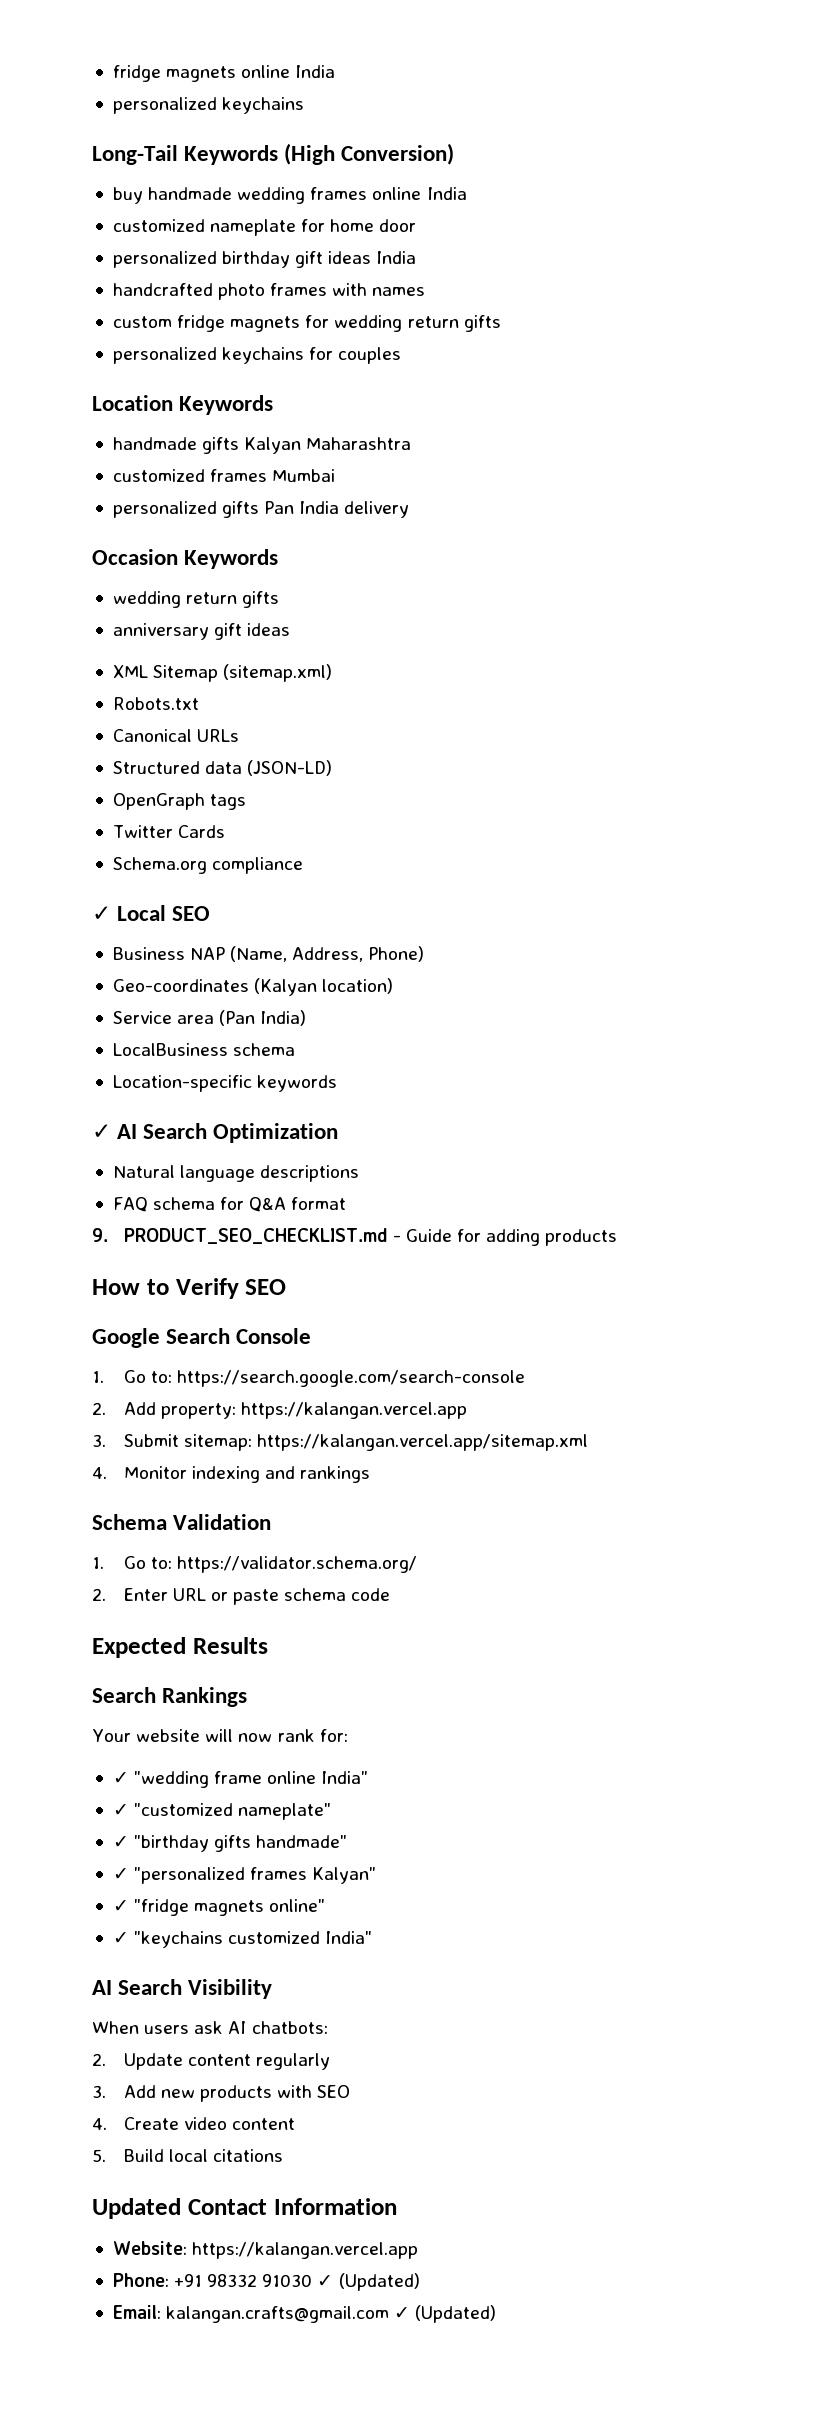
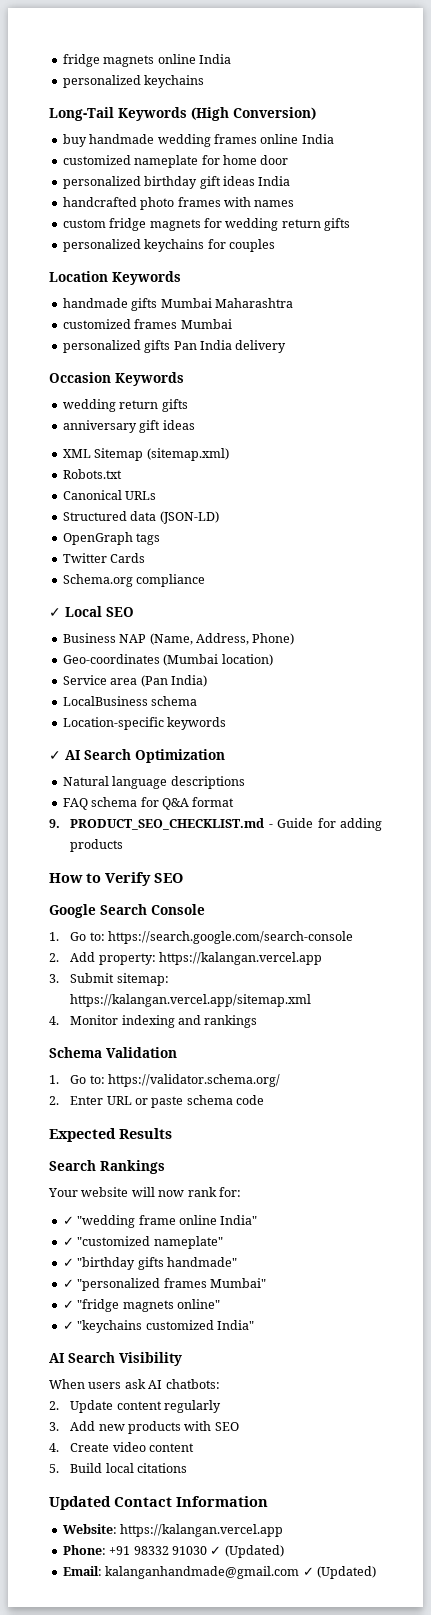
- handmade gifts Kalyan Maharashtra
+ handmade gifts Mumbai Maharashtra
- Geo-coordinates (Kalyan location)
+ Geo-coordinates (Mumbai location)
- ✓ "personalized frames Kalyan"
+ ✓ "personalized frames Mumbai"
- Email: kalangan.crafts@gmail.com ✓ (Updated)
+ Email: kalanganhandmade@gmail.com ✓ (Updated)

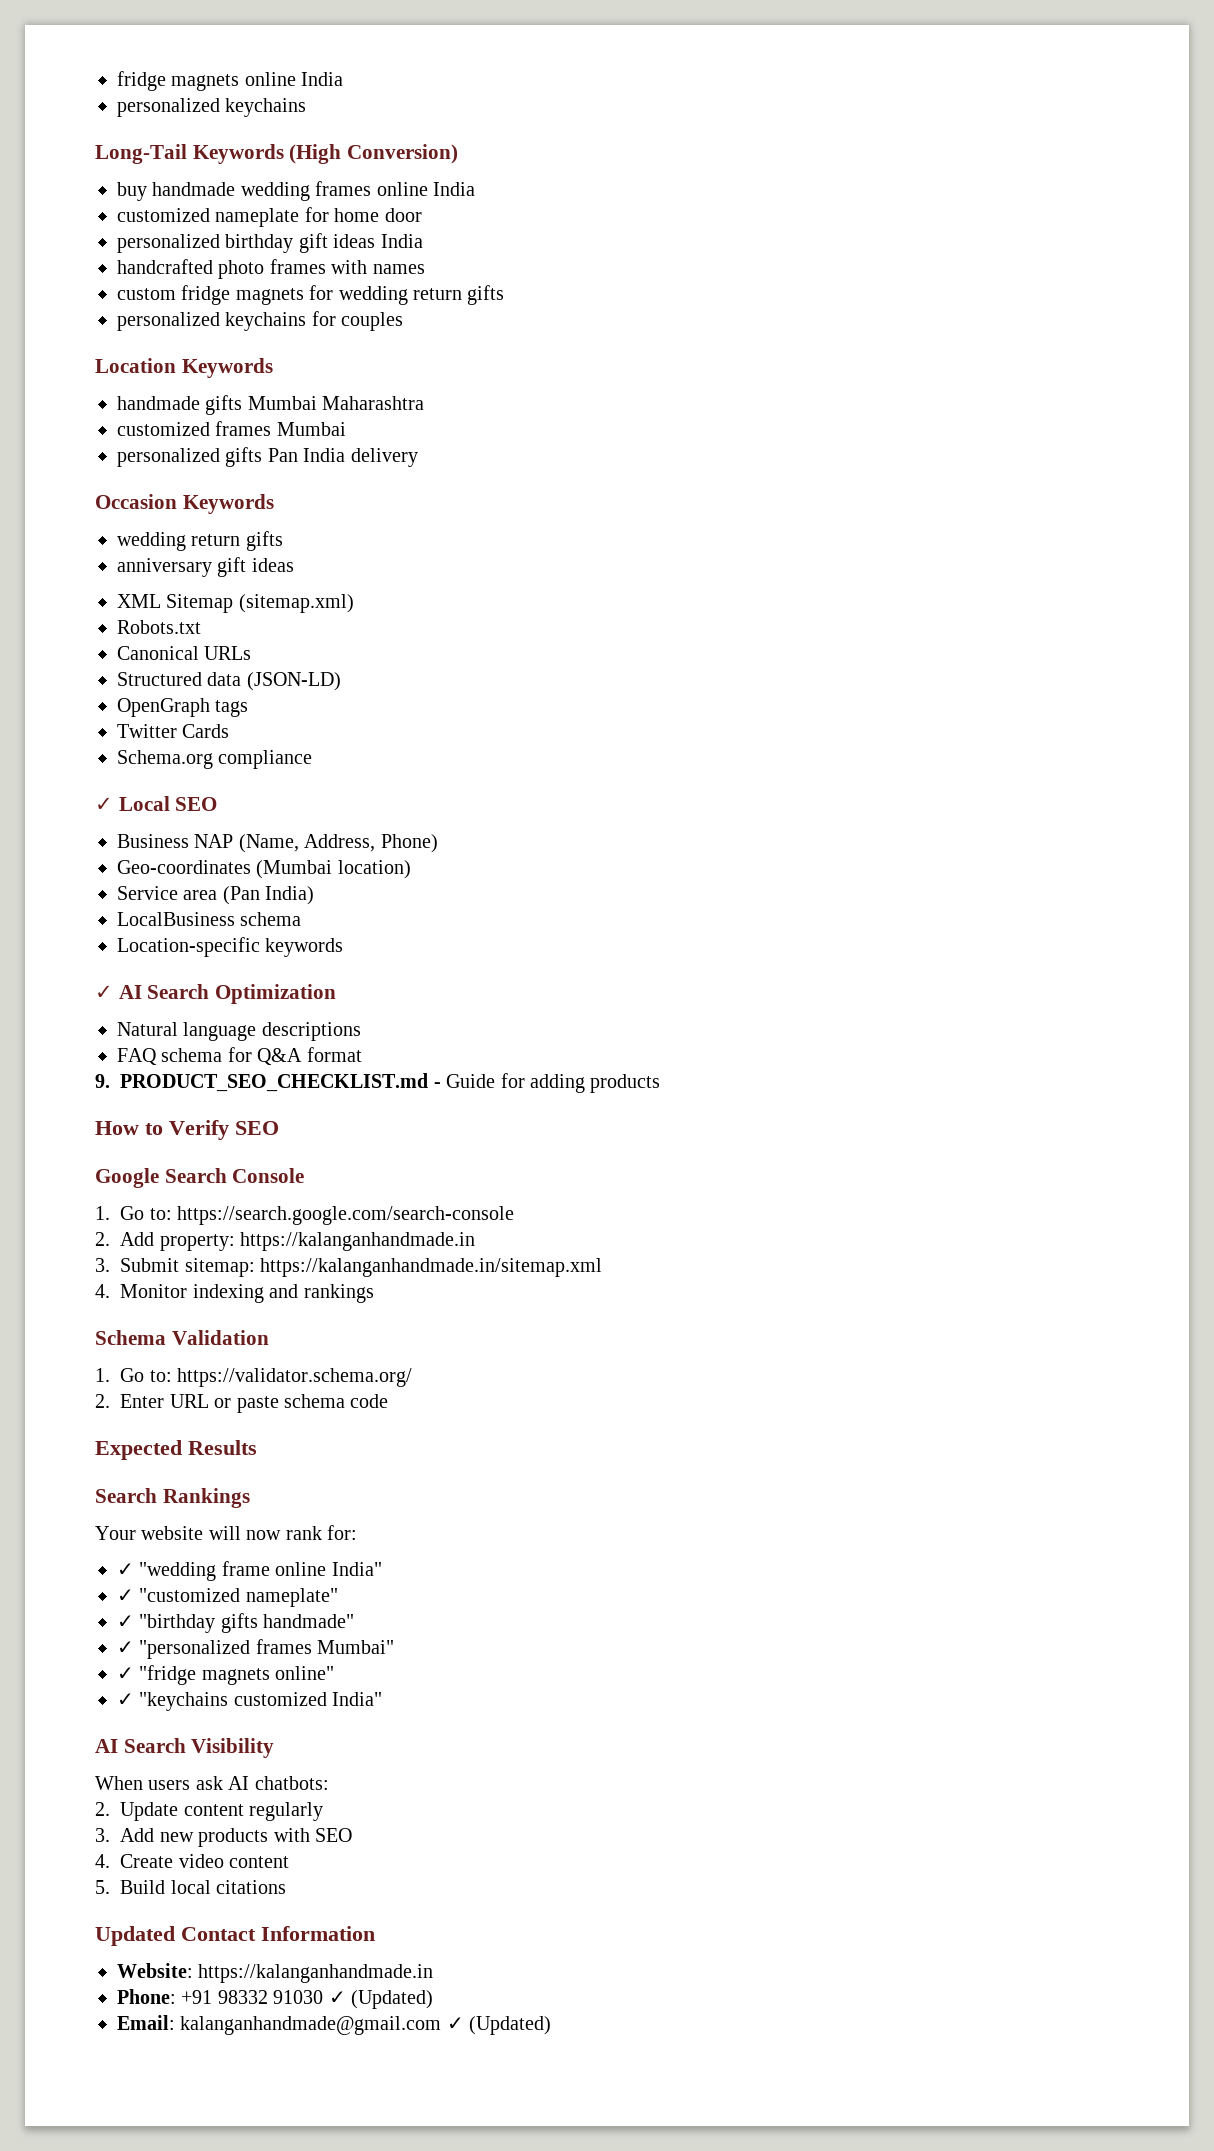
- 2. Add property: https://kalangan.vercel.app
+ 2. Add property: https://kalanganhandmade.in
- 3. Submit sitemap: https://kalangan.vercel.app/sitemap.xml
+ 3. Submit sitemap: https://kalanganhandmade.in/sitemap.xml
- Website: https://kalangan.vercel.app
+ Website: https://kalanganhandmade.in

